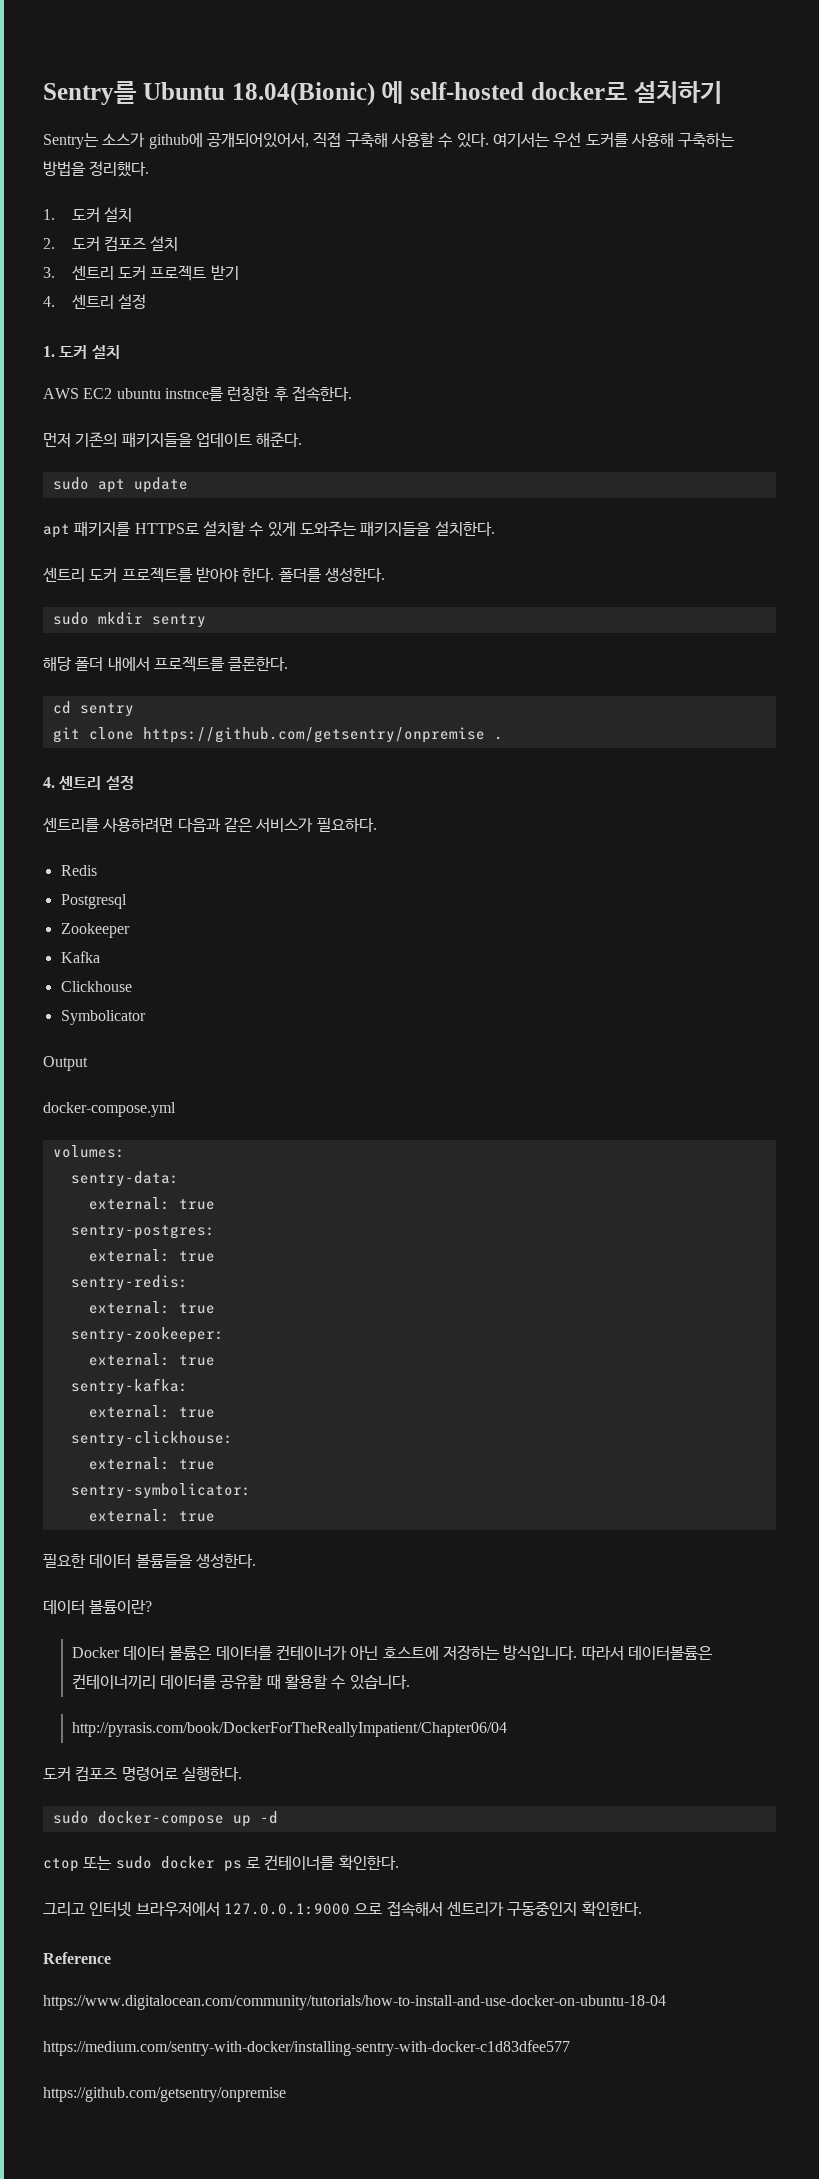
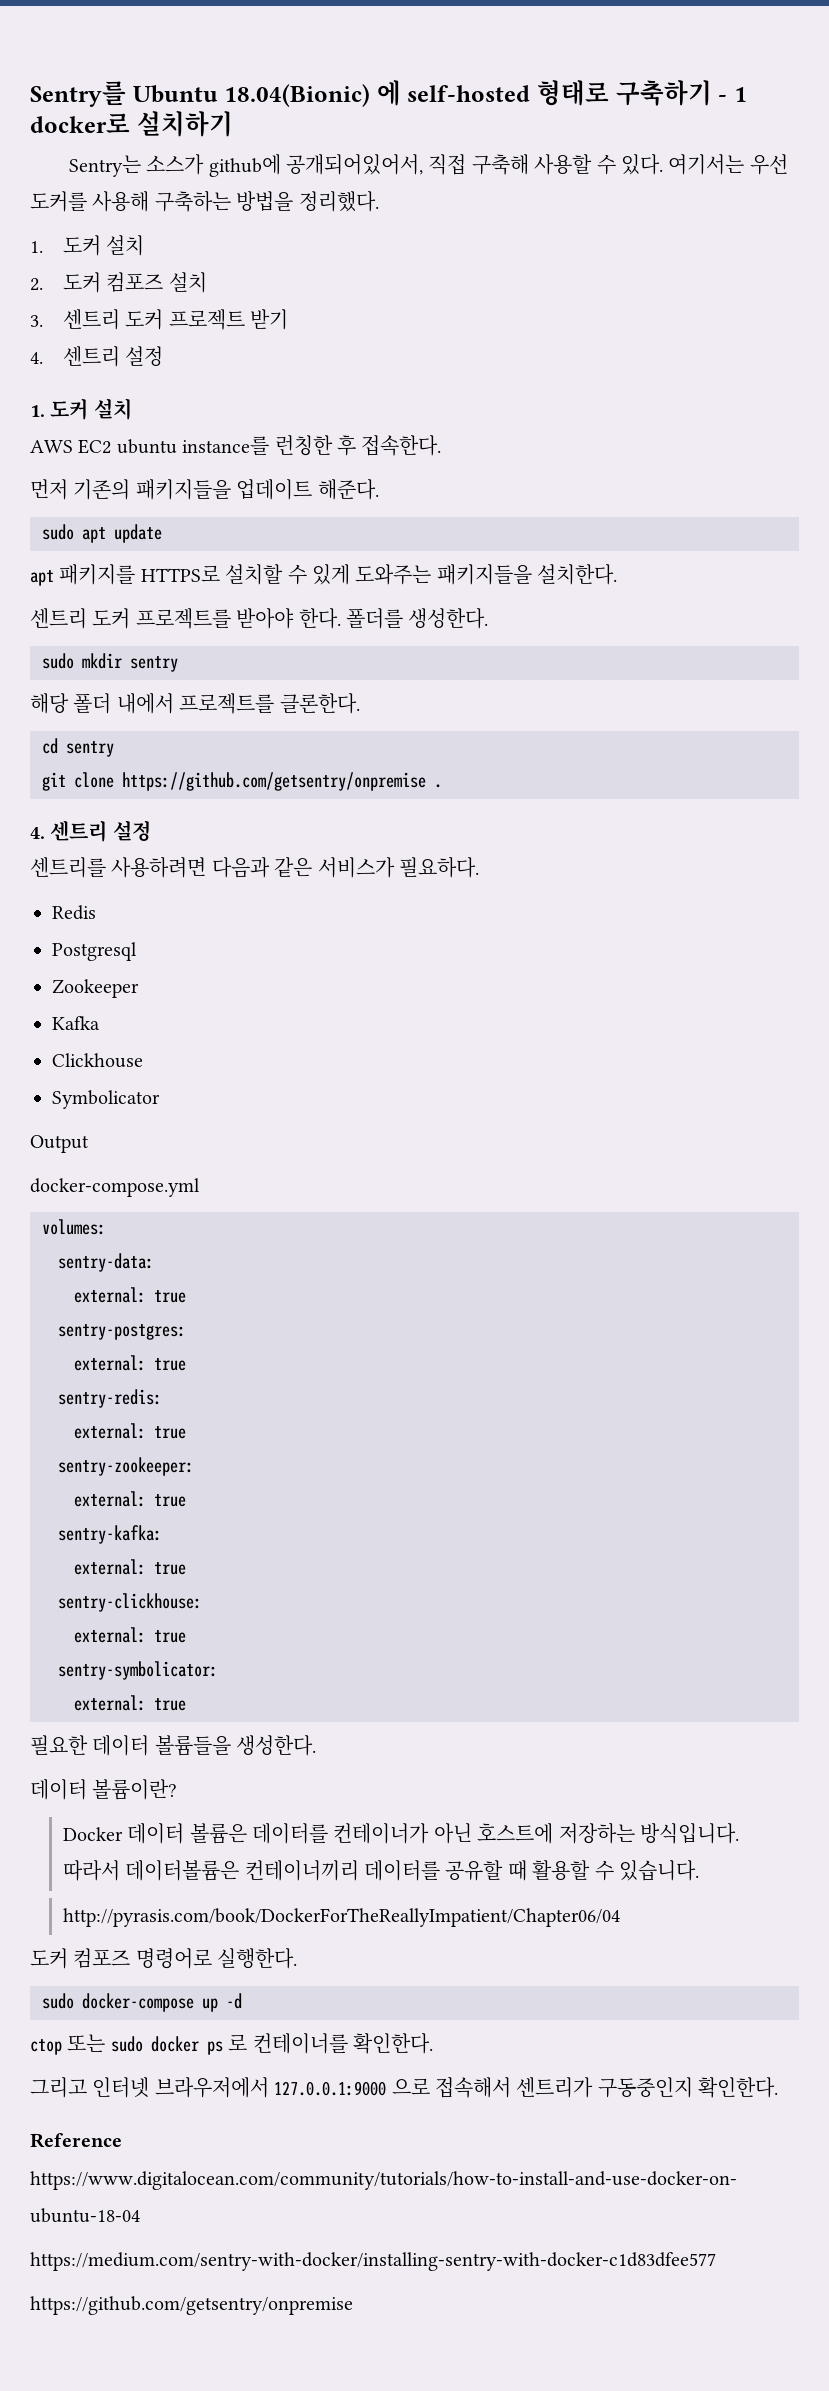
- Sentry를 Ubuntu 18.04(Bionic) 에 self-hosted docker로 설치하기
+ Sentry를 Ubuntu 18.04(Bionic) 에 self-hosted 형태로 구축하기 - 1 docker로 설치하기
- AWS EC2 ubuntu instnce를 런칭한 후 접속한다.
+ AWS EC2 ubuntu instance를 런칭한 후 접속한다.

